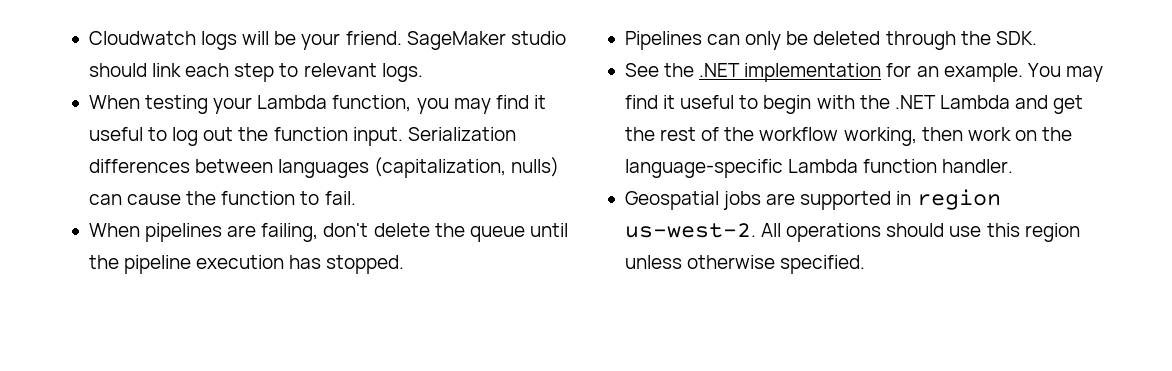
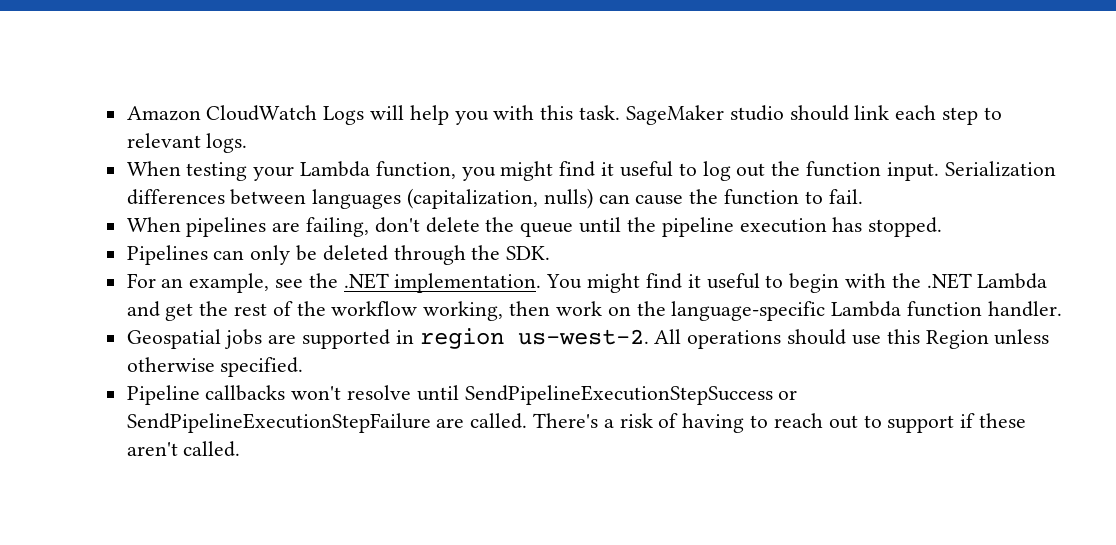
- Cloudwatch logs will be your friend.
+ Amazon CloudWatch Logs will help you with this task.
- When testing your Lambda function, you may find it useful to log out the function input.
+ When testing your Lambda function, you might find it useful to log out the function input.
- See the .NET implementation for an example. You may find it useful to begin with the .NET Lambda and get the rest of the workflow working, then work on the language-specific Lambda function handler.
+ For an example, see the .NET implementation. You might find it useful to begin with the .NET Lambda and get the rest of the workflow working, then work on the language-specific Lambda function handler.
- All operations should use this region unless otherwise specified.
+ All operations should use this Region unless otherwise specified.
+ Pipeline callbacks won't resolve until SendPipelineExecutionStepSuccess or SendPipelineExecutionStepFailure are called. There's a risk of having to reach out to support if these aren't called.

